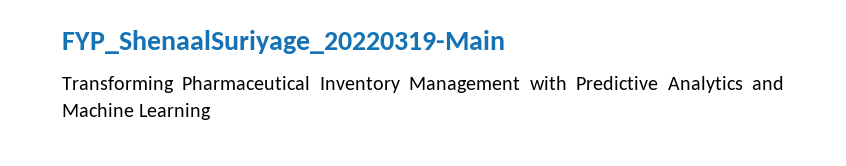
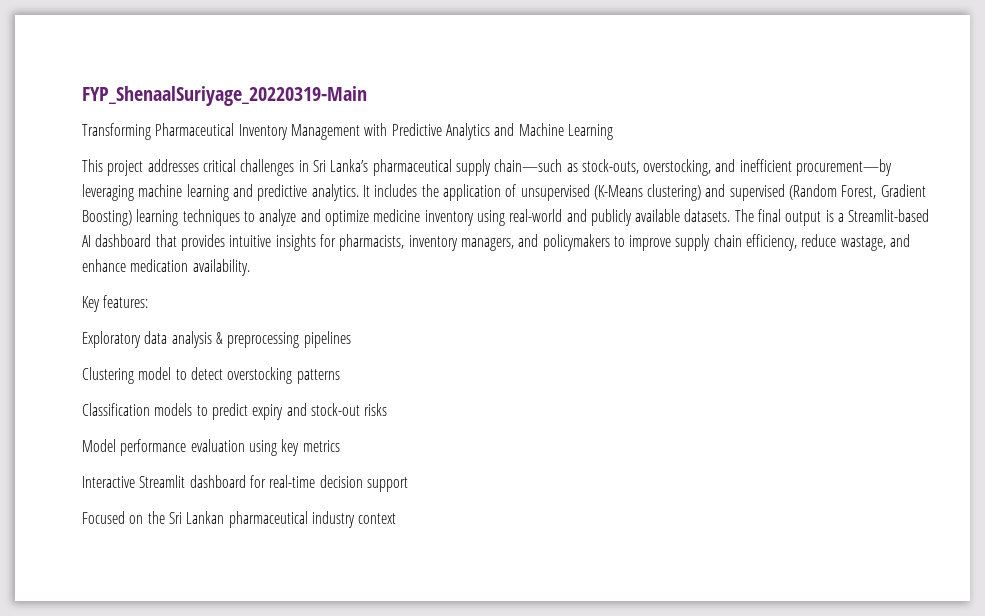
+ This project addresses critical challenges in Sri Lanka’s pharmaceutical supply chain—such as stock-outs, overstocking, and inefficient procurement—by leveraging machine learning and predictive analytics. It includes the application of unsupervised (K-Means clustering) and supervised (Random Forest, Gradient Boosting) learning techniques to analyze and optimize medicine inventory using real-world and publicly available datasets. The final output is a Streamlit-based AI dashboard that provides intuitive insights for pharmacists, inventory managers, and policymakers to improve supply chain efficiency, reduce wastage, and enhance medication availability.
+ Key features:
+ Exploratory data analysis & preprocessing pipelines
+ Clustering model to detect overstocking patterns
+ Classification models to predict expiry and stock-out risks
+ Model performance evaluation using key metrics
+ Interactive Streamlit dashboard for real-time decision support
+ Focused on the Sri Lankan pharmaceutical industry context

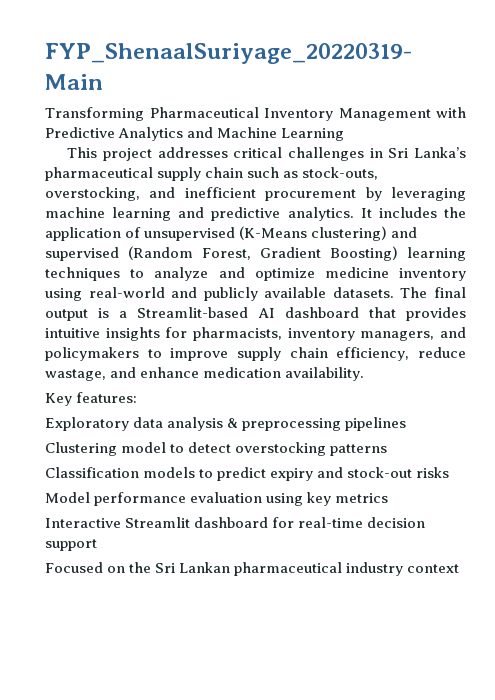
- This project addresses critical challenges in Sri Lanka’s pharmaceutical supply chain—such as stock-outs, overstocking, and inefficient procurement—by leveraging machine learning and predictive analytics.
+ This project addresses critical challenges in Sri Lanka’s pharmaceutical supply chain such as stock-outs, overstocking, and inefficient procurement by leveraging machine learning and predictive analytics.

